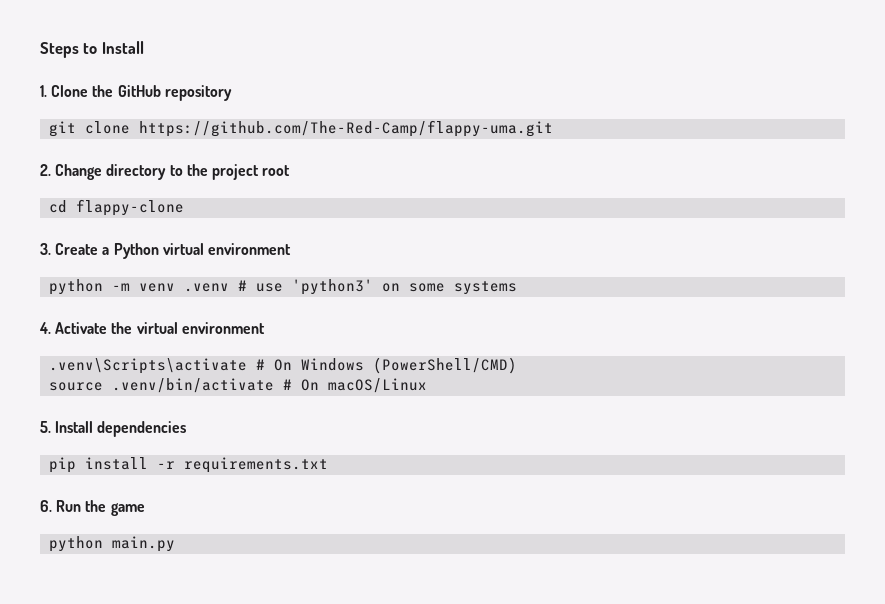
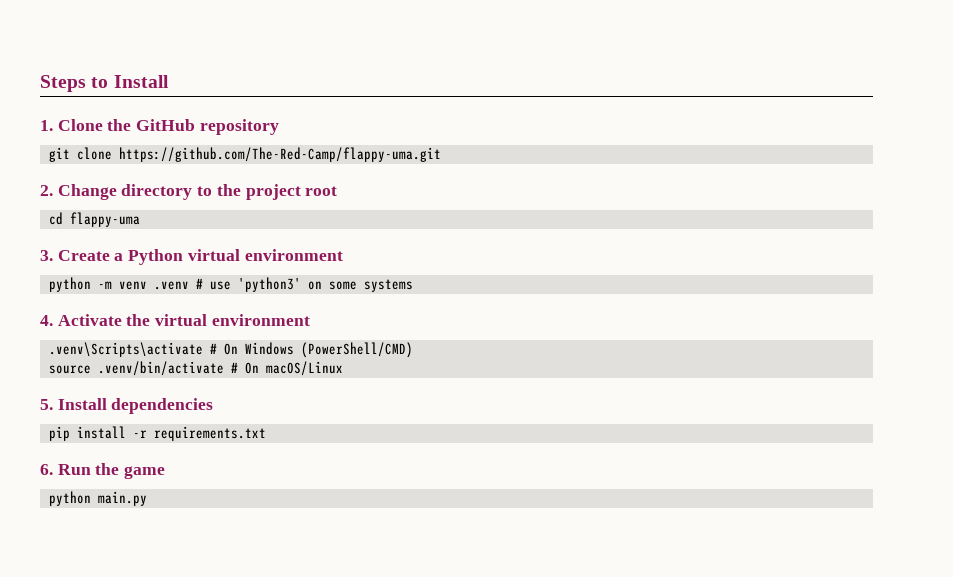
- cd flappy-clone
+ cd flappy-uma

